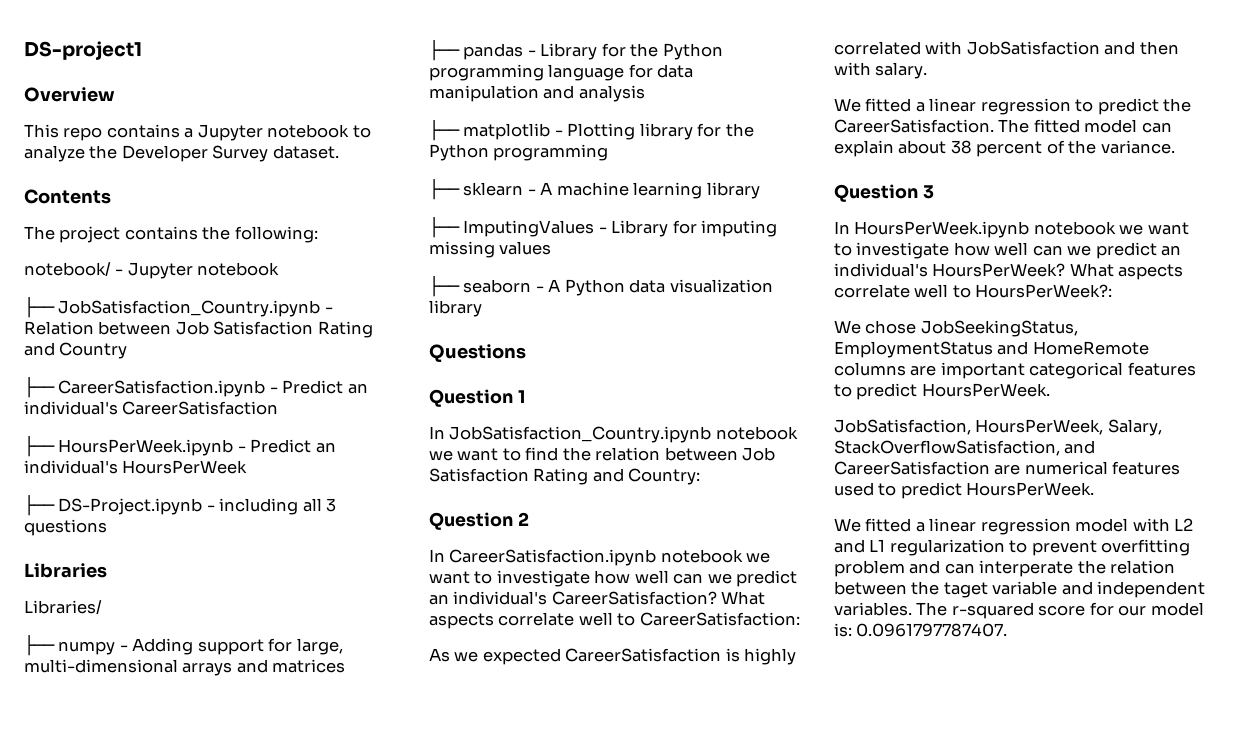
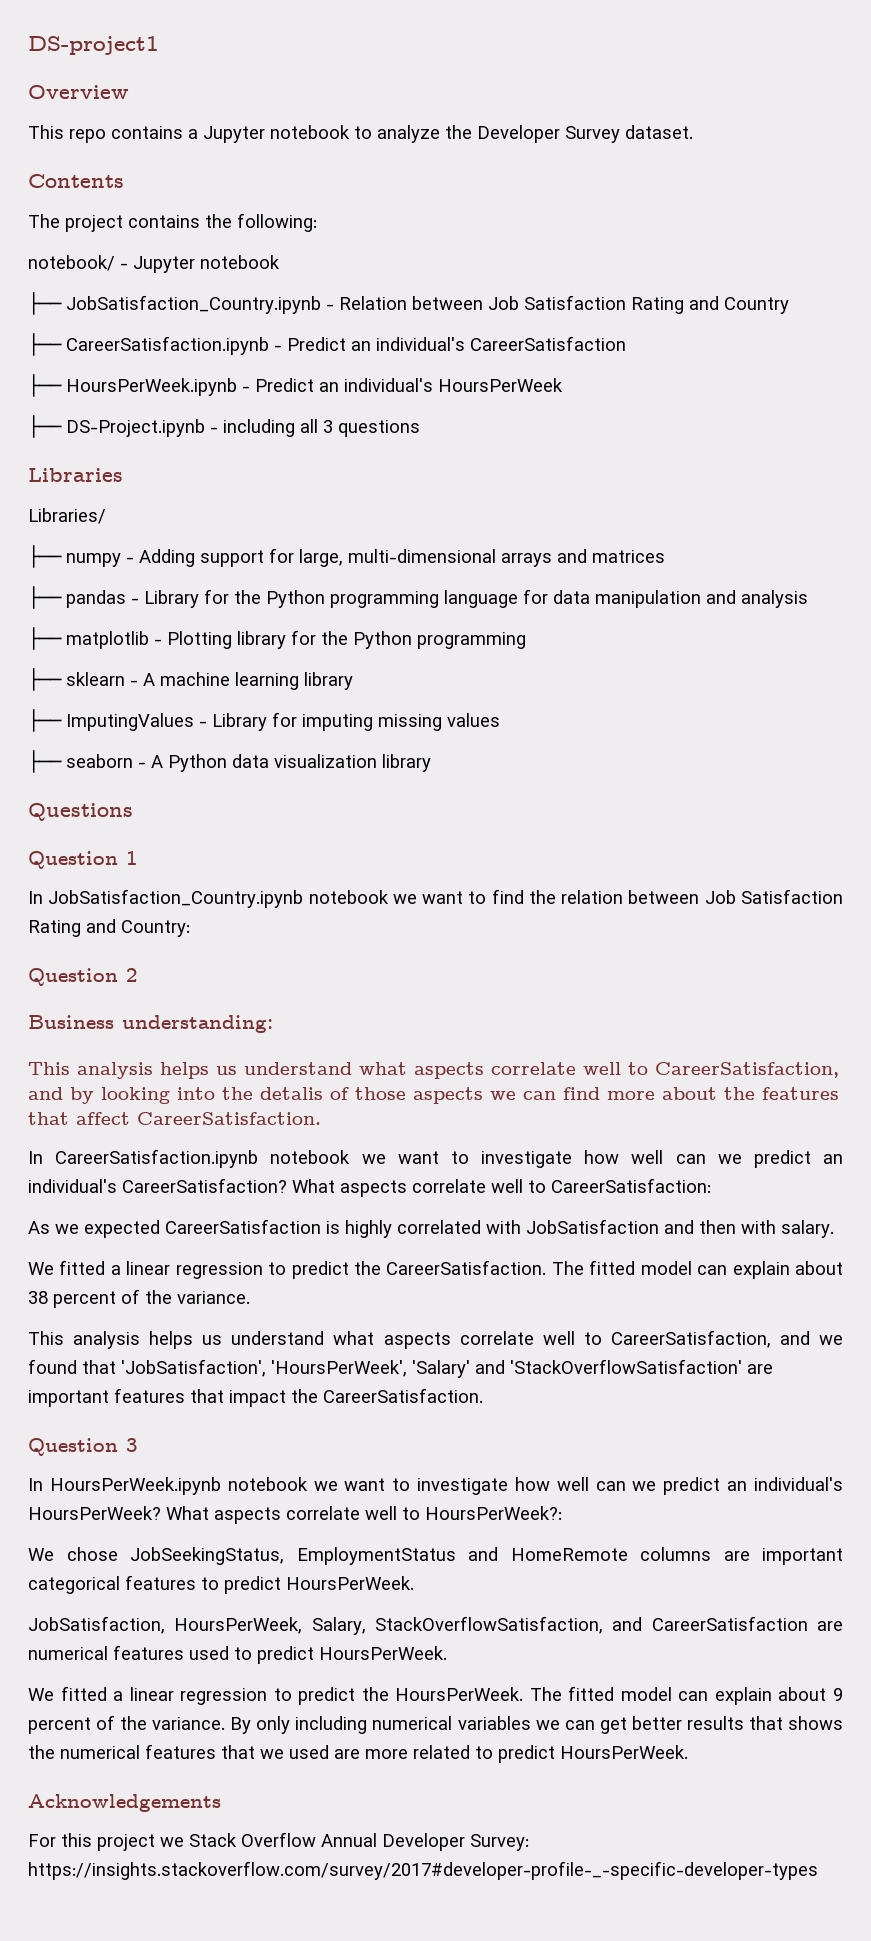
+ Business understanding:
+ This analysis helps us understand what aspects correlate well to CareerSatisfaction, and by looking into the detalis of those aspects we can find more about the features that affect CareerSatisfaction.
+ This analysis helps us understand what aspects correlate well to CareerSatisfaction, and we found that 'JobSatisfaction', 'HoursPerWeek', 'Salary' and 'StackOverflowSatisfaction' are important features that impact the CareerSatisfaction.
- We fitted a linear regression model with L2 and L1 regularization to prevent overfitting problem and can interperate the relation between the taget variable and independent variables. The r-squared score for our model is: 0.0961797787407.
+ We fitted a linear regression to predict the HoursPerWeek. The fitted model can explain about 9 percent of the variance. By only including numerical variables we can get better results that shows the numerical features that we used are more related to predict HoursPerWeek.
+ Acknowledgements
+ For this project we Stack Overflow Annual Developer Survey: https://insights.stackoverflow.com/survey/2017#developer-profile-_-specific-developer-types

